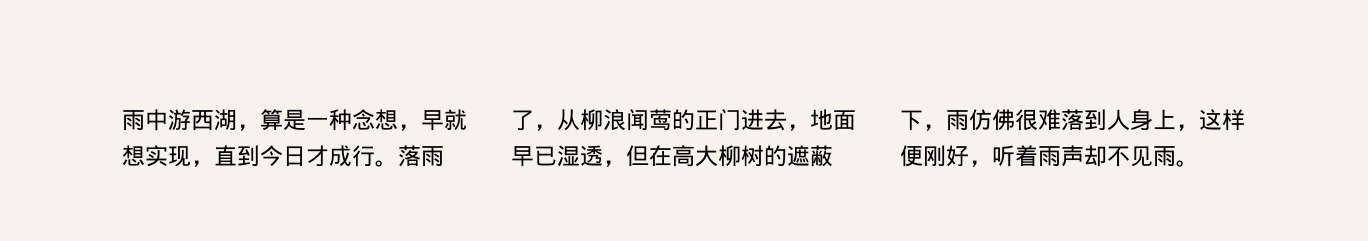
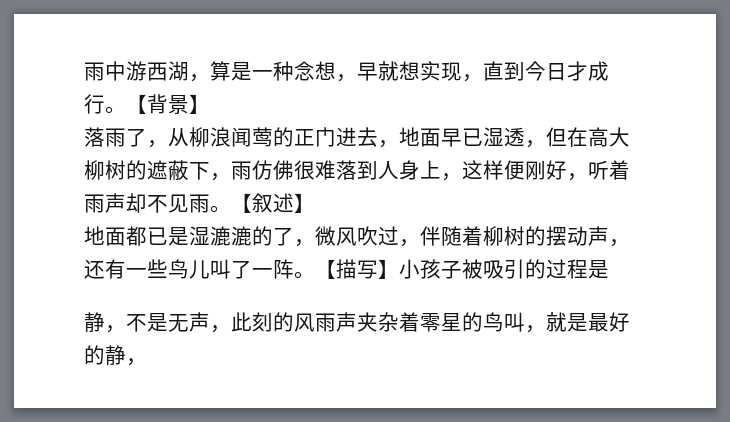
- 雨中游西湖，算是一种念想，早就想实现，直到今日才成行。落雨了，从柳浪闻莺的正门进去，地面早已湿透，但在高大柳树的遮蔽下，雨仿佛很难落到人身上，这样便刚好，听着雨声却不见雨。
+ 雨中游西湖，算是一种念想，早就想实现，直到今日才成行。【背景】
+ 落雨了，从柳浪闻莺的正门进去，地面早已湿透，但在高大柳树的遮蔽下，雨仿佛很难落到人身上，这样便刚好，听着雨声却不见雨。
+ 【叙述】
+ 地面都已是湿漉漉的了，微风吹过，伴随着柳树的摆动声，还有一些鸟儿叫了一阵。【描写】小孩子被吸引的过程是
+ 静，不是无声，此刻的风雨声夹杂着零星的鸟叫，就是最好的静，

